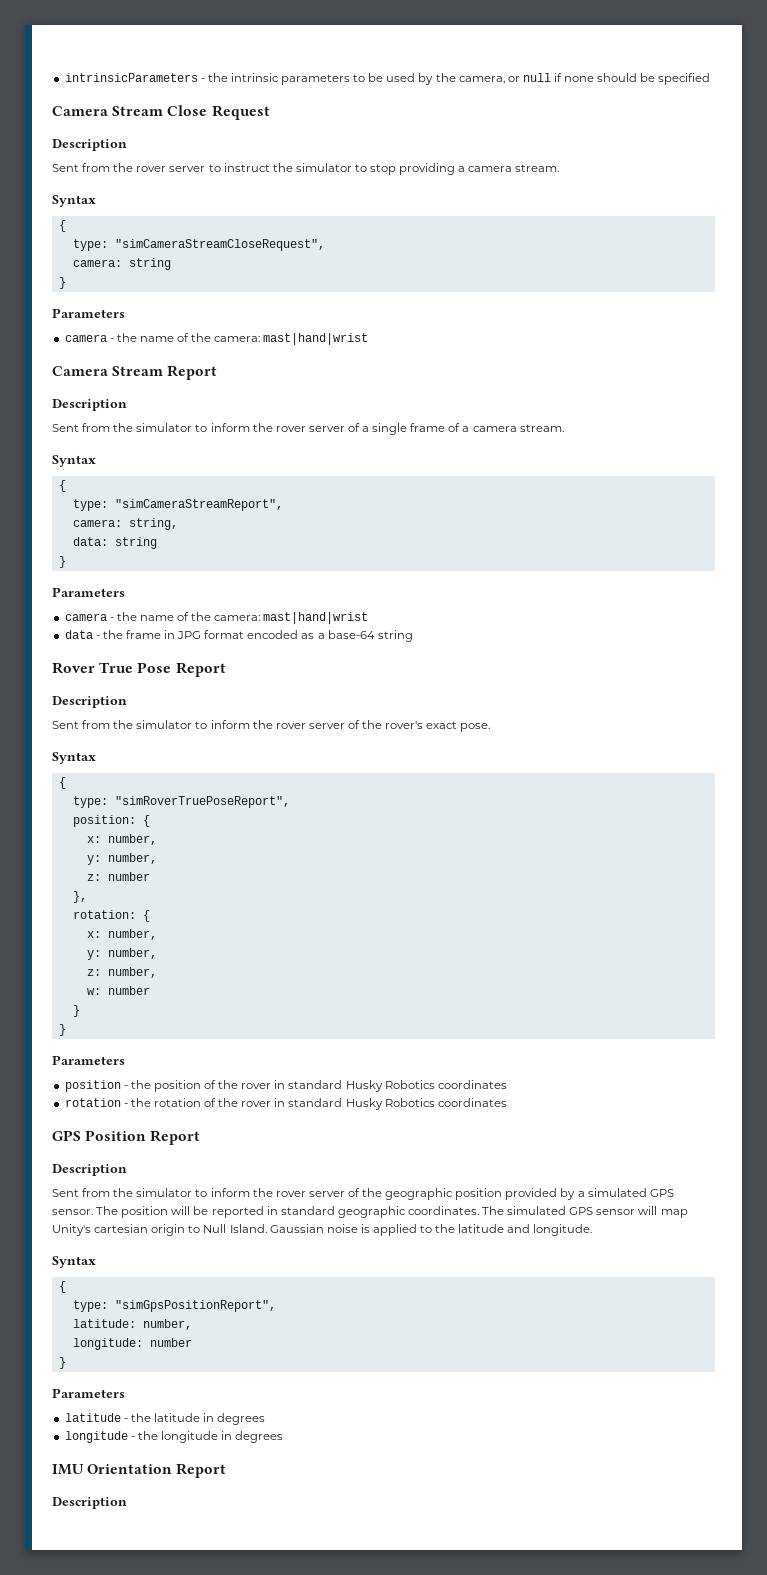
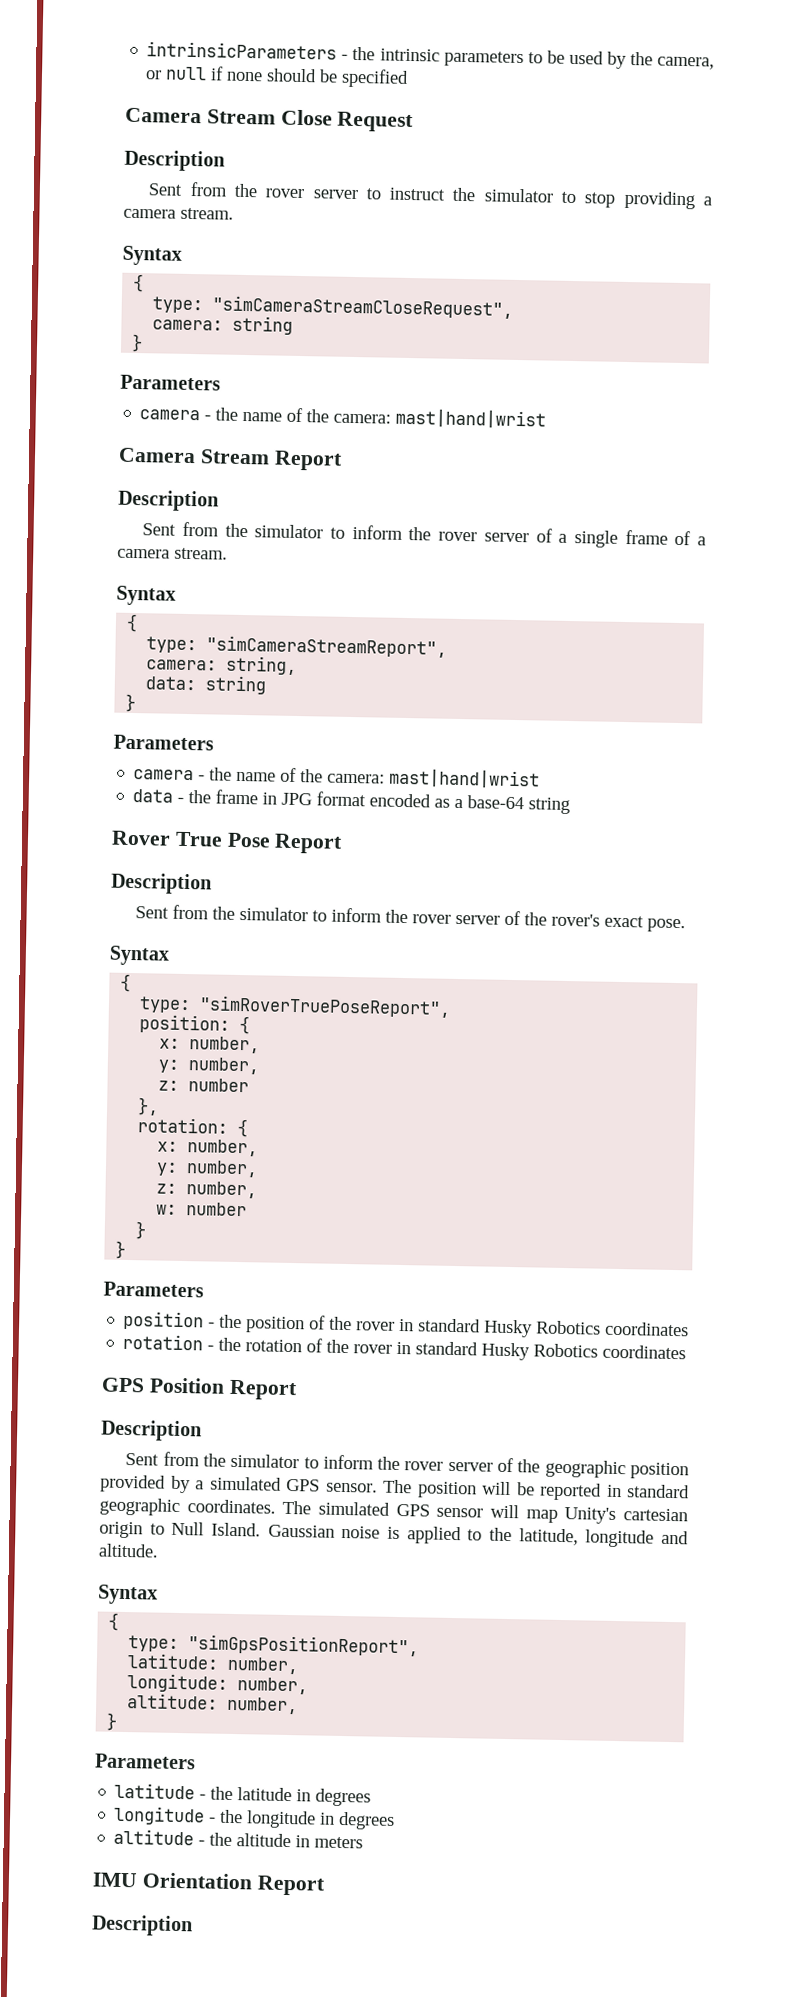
- Gaussian noise is applied to the latitude and longitude.
+ Gaussian noise is applied to the latitude, longitude and altitude.
- longitude: number
+ longitude: number,
+ altitude: number,
+ altitude - the altitude in meters

